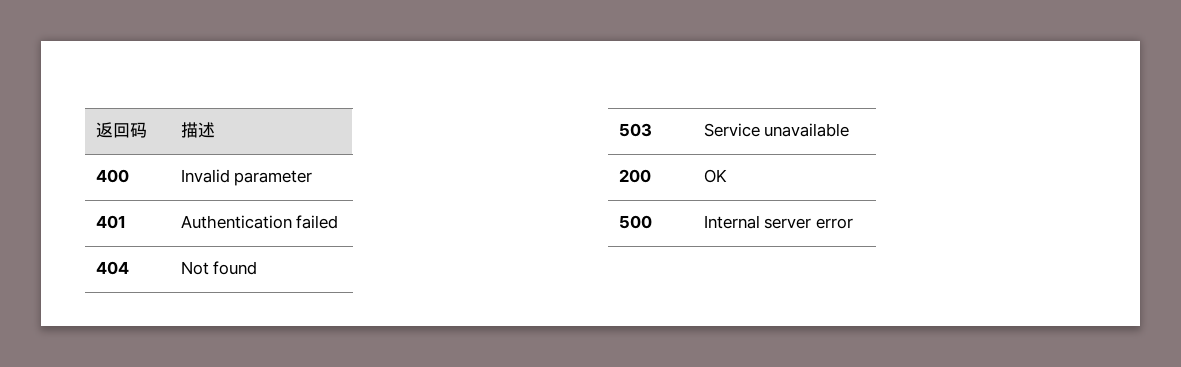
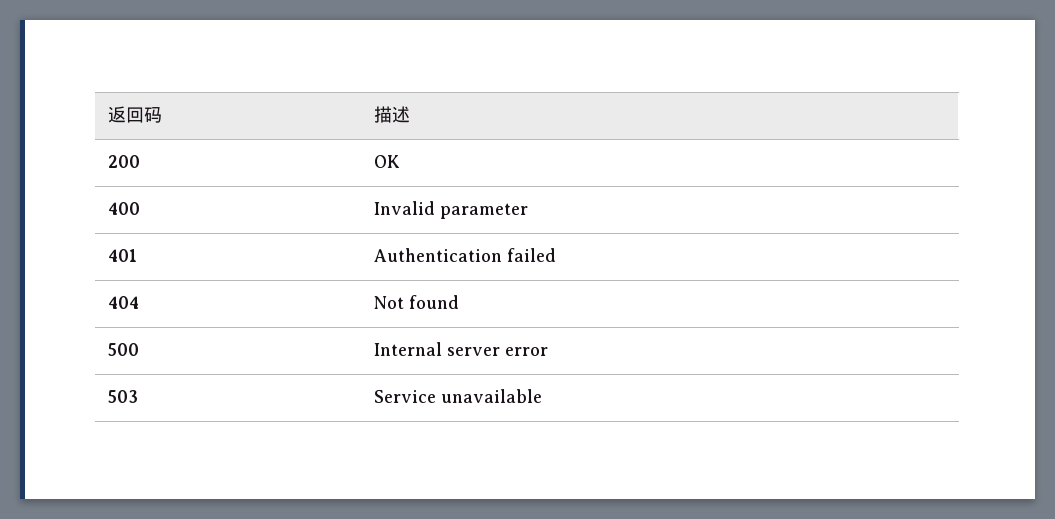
+ 200 | OK
- 503 | Service unavailable
- 200 | OK
+ 503 | Service unavailable

